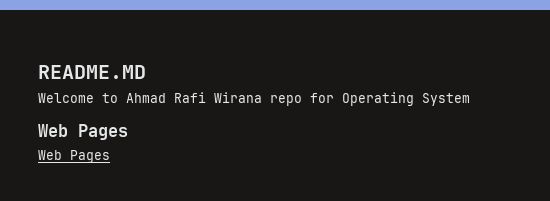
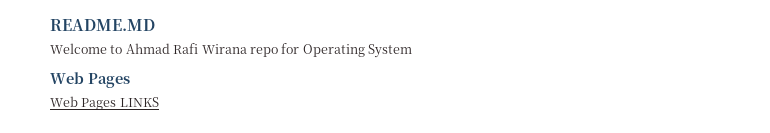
  Welcome to Ahmad Rafi Wirana repo for Operating System
  Web Pages
- Web Pages
+ Web Pages LINKS

